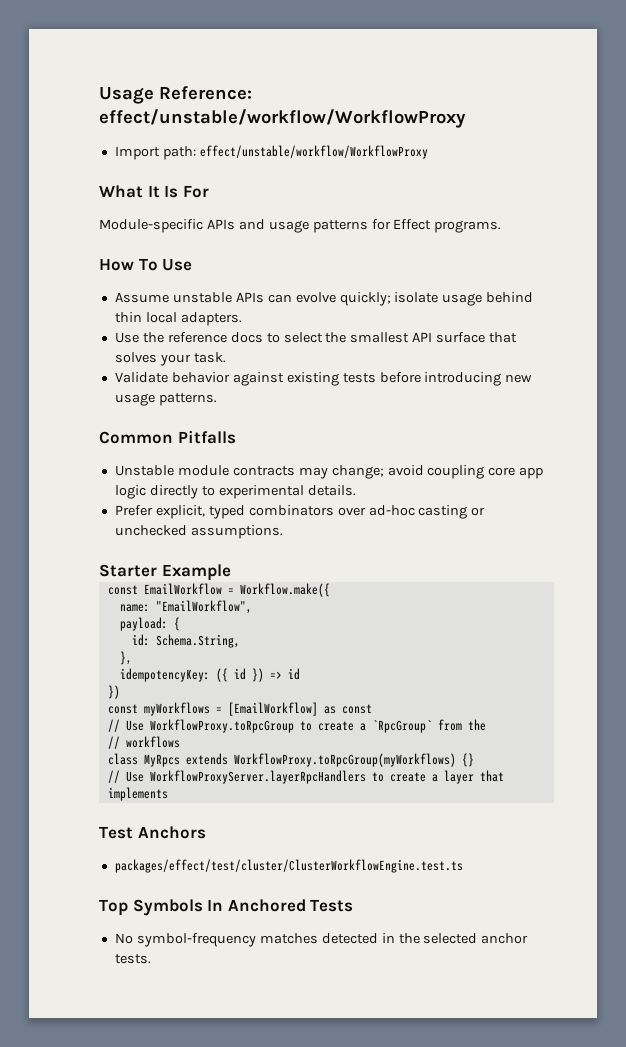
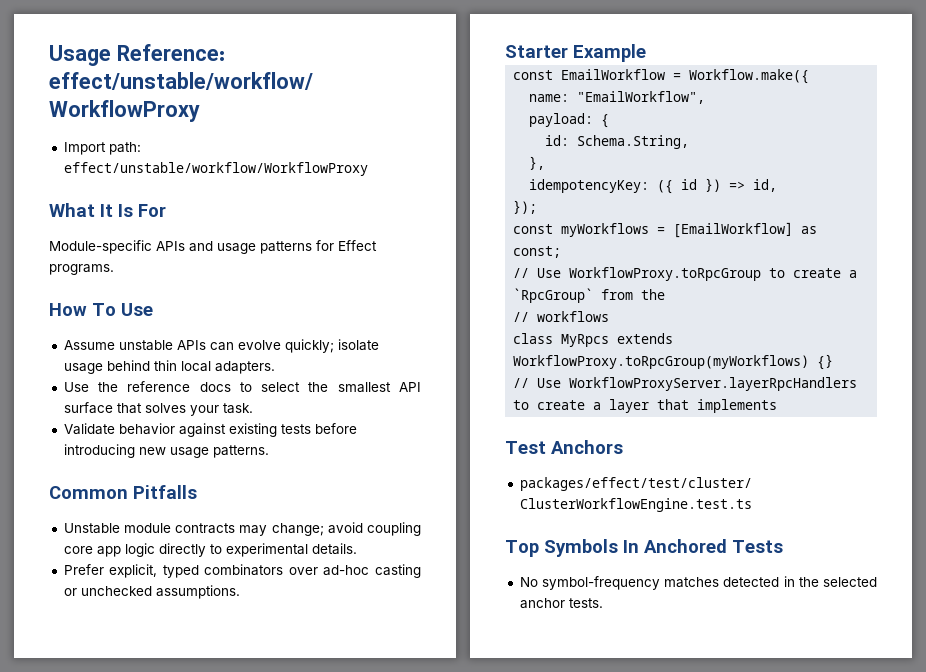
- idempotencyKey: ({ id }) => id
- })
+ idempotencyKey: ({ id }) => id,
+ });
- const myWorkflows = [EmailWorkflow] as const
+ const myWorkflows = [EmailWorkflow] as const;

